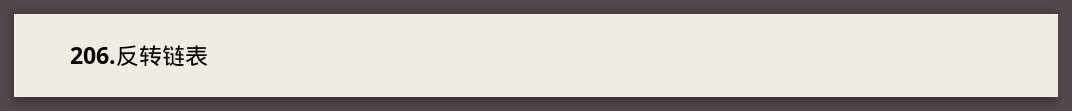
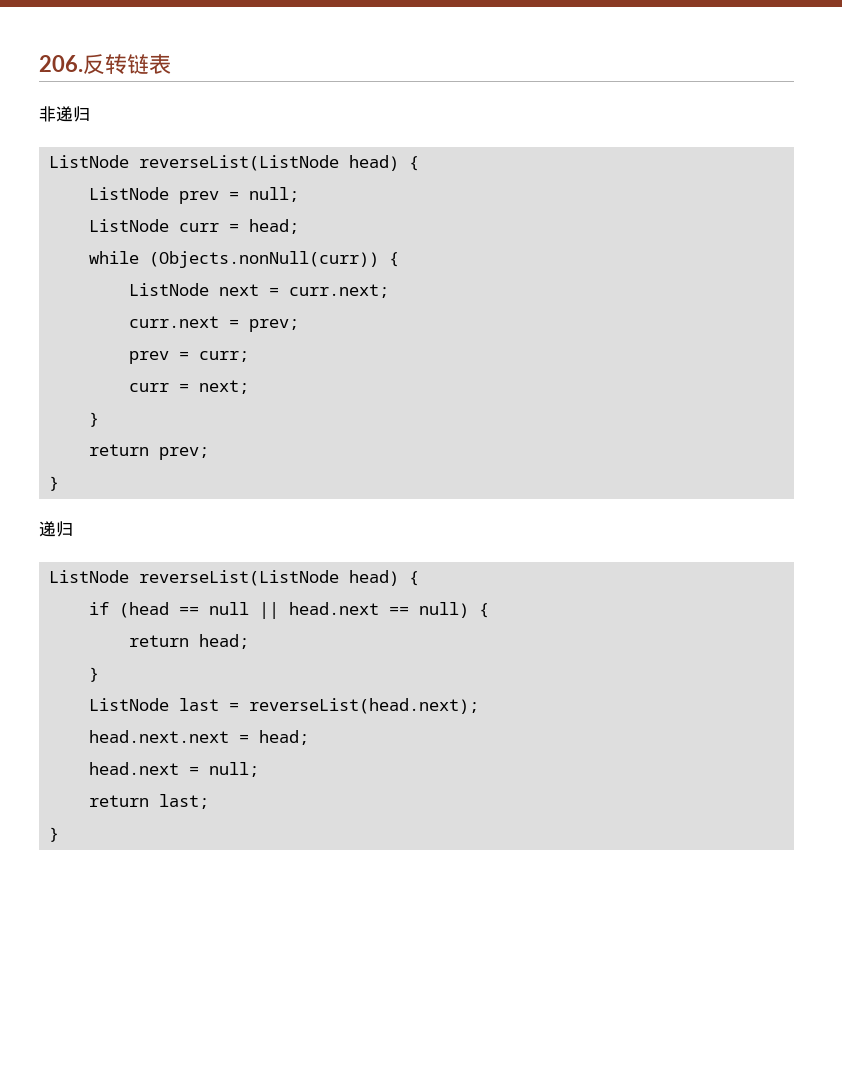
+ 非递归
+ ListNode reverseList(ListNode head) {
+ ListNode prev = null;
+ ListNode curr = head;
+ while (Objects.nonNull(curr)) {
+ ListNode next = curr.next;
+ curr.next = prev;
+ prev = curr;
+ curr = next;
+ }
+ return prev;
+ }
+ 递归
+ ListNode reverseList(ListNode head) {
+ if (head == null || head.next == null) {
+ return head;
+ }
+ ListNode last = reverseList(head.next);
+ head.next.next = head;
+ head.next = null;
+ return last;
+ }

